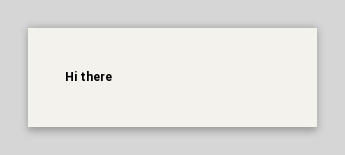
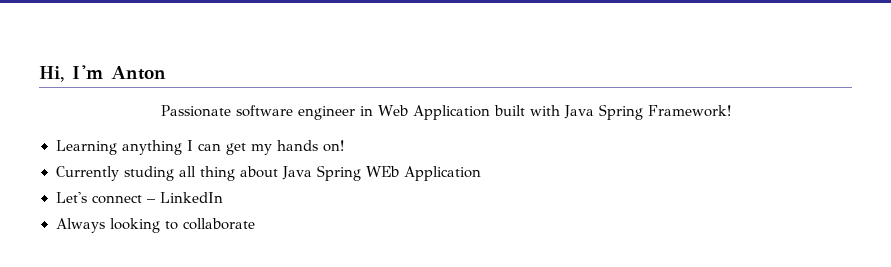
- Hi there
+ Hi, I'm Anton
+ Passionate software engineer in Web Application built with Java Spring Framework!
+ Learning anything I can get my hands on!
+ Currently studing all thing about Java Spring WEb Application
+ Let's connect – LinkedIn
+ Always looking to collaborate

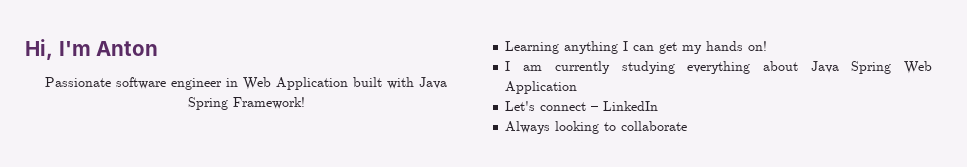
- Currently studing all thing about Java Spring WEb Application
+ I am currently studying everything about Java Spring Web Application

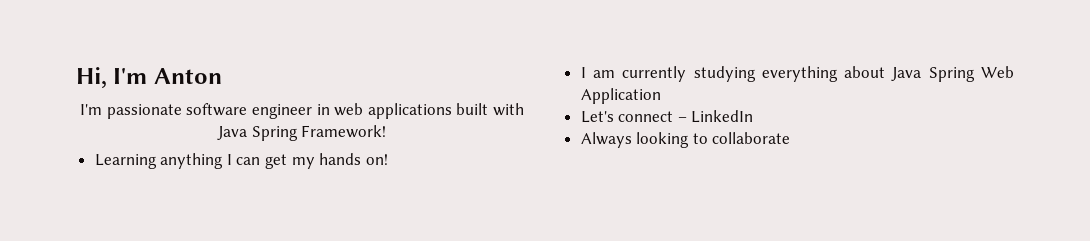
- Passionate software engineer in Web Application built with Java Spring Framework!
+ I'm passionate software engineer in web applications built with Java Spring Framework!

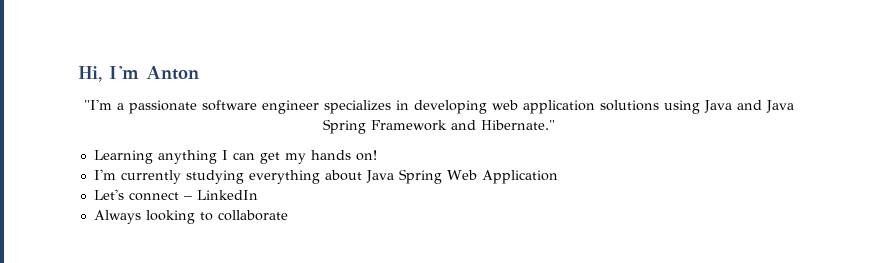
- I'm passionate software engineer in web applications built with Java Spring Framework!
+ "I'm a passionate software engineer specializes in developing web application solutions using Java and Java Spring Framework and Hibernate."
- I am currently studying everything about Java Spring Web Application
+ I'm currently studying everything about Java Spring Web Application

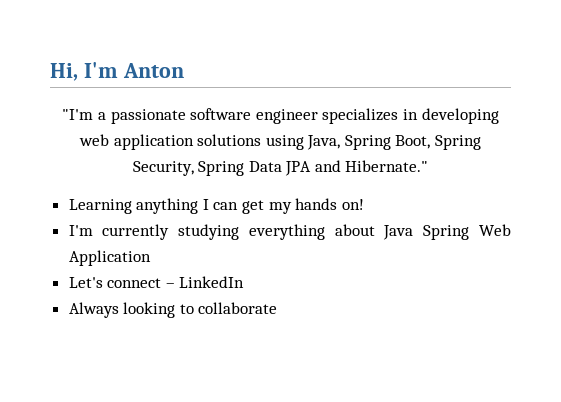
- "I'm a passionate software engineer specializes in developing web application solutions using Java and Java Spring Framework and Hibernate."
+ "I'm a passionate software engineer specializes in developing web application solutions using Java, Spring Boot, Spring Security, Spring Data JPA and Hibernate."

